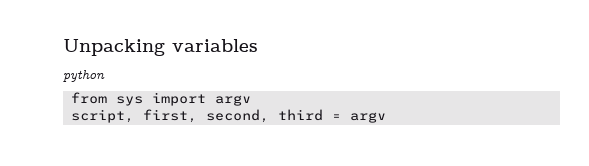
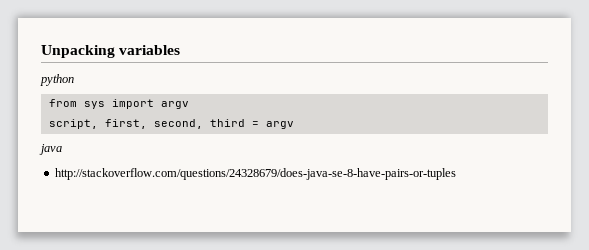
+ java
+ http://stackoverflow.com/questions/24328679/does-java-se-8-have-pairs-or-tuples

